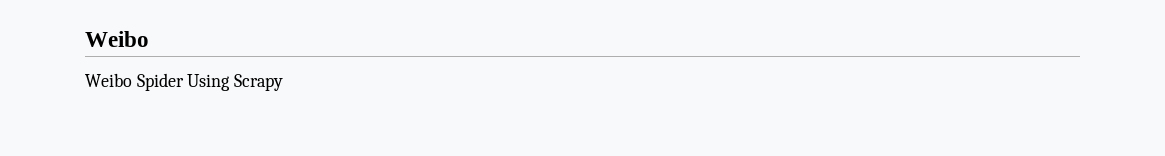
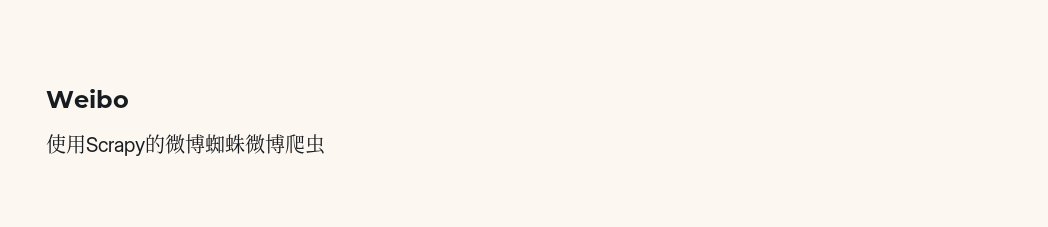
- Weibo Spider Using Scrapy
+ 使用Scrapy的微博蜘蛛微博爬虫

